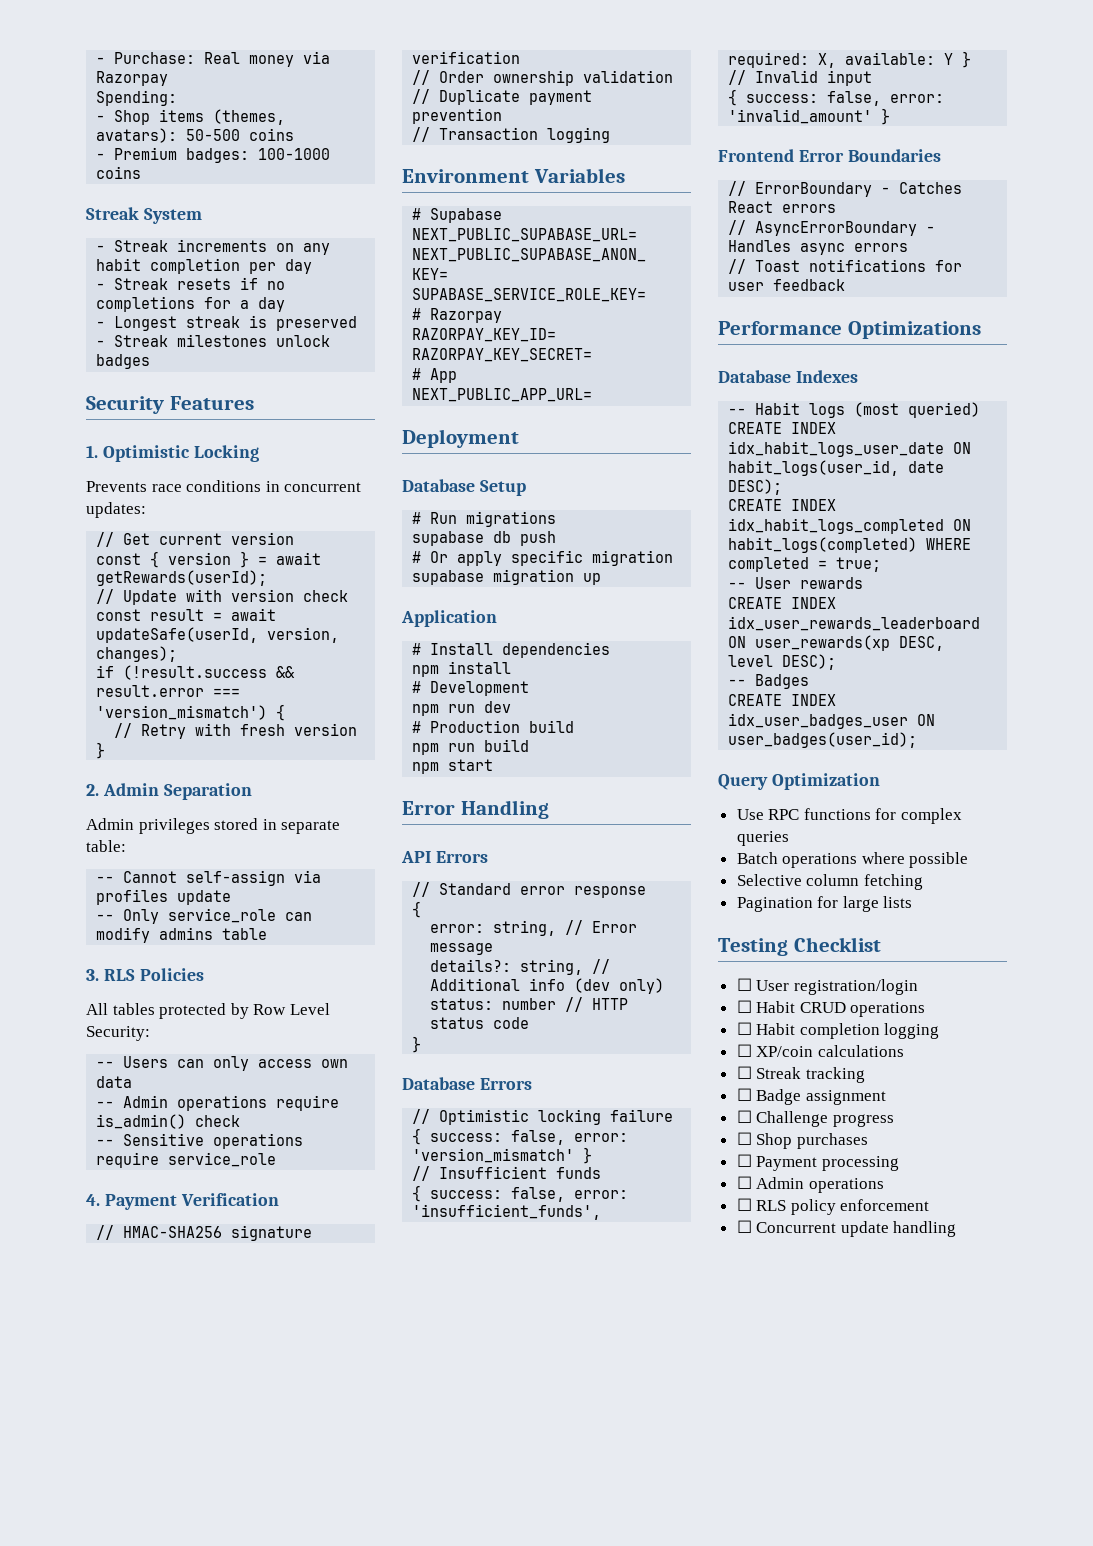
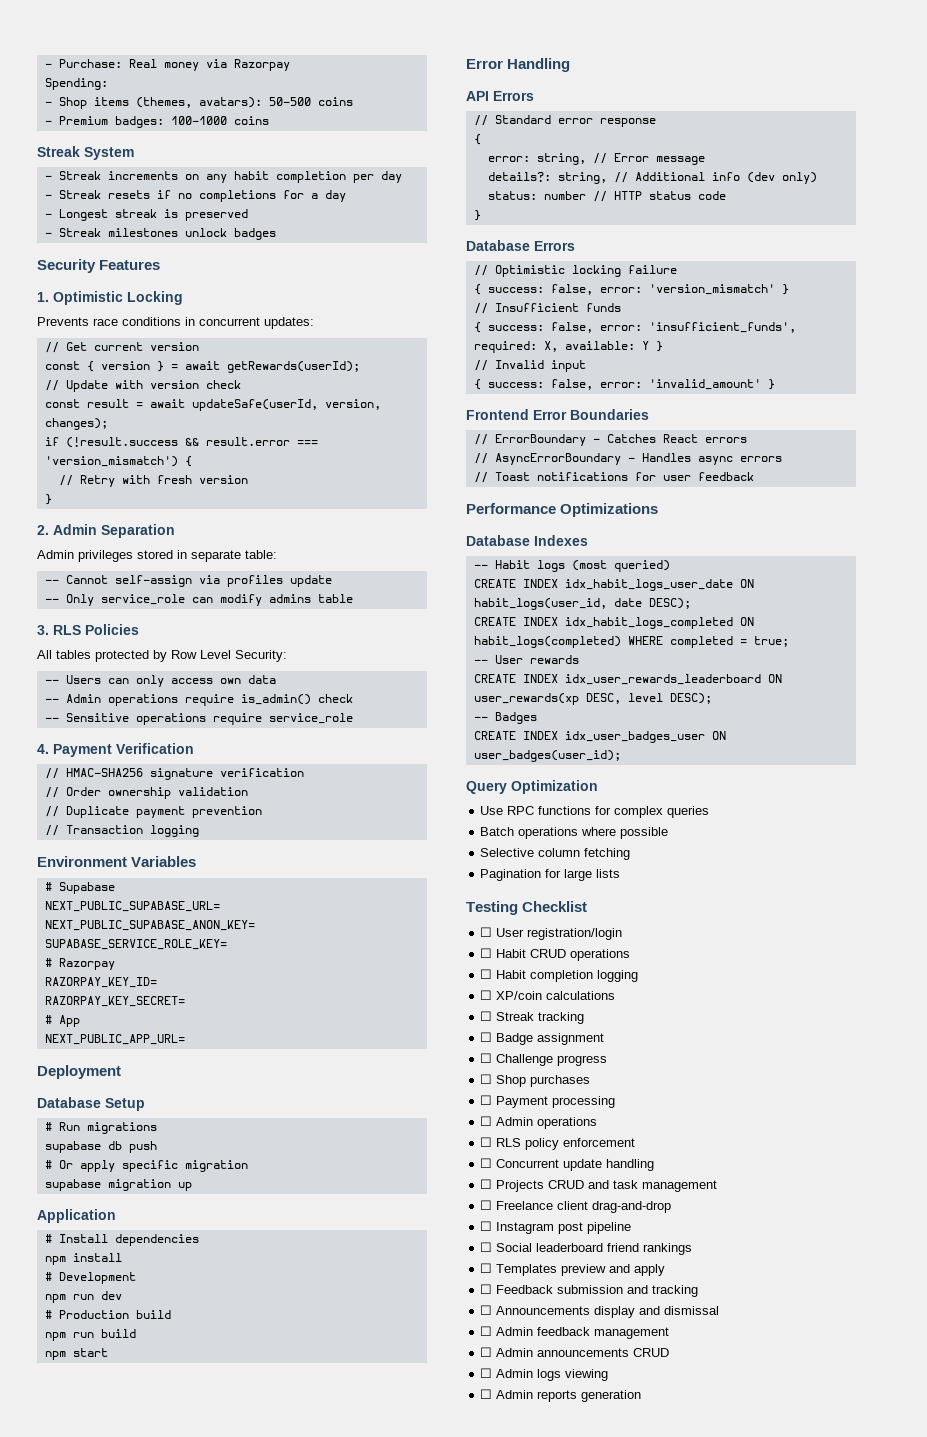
+ ☐ Projects CRUD and task management
+ ☐ Freelance client drag-and-drop
+ ☐ Instagram post pipeline
+ ☐ Social leaderboard friend rankings
+ ☐ Templates preview and apply
+ ☐ Feedback submission and tracking
+ ☐ Announcements display and dismissal
+ ☐ Admin feedback management
+ ☐ Admin announcements CRUD
+ ☐ Admin logs viewing
+ ☐ Admin reports generation

